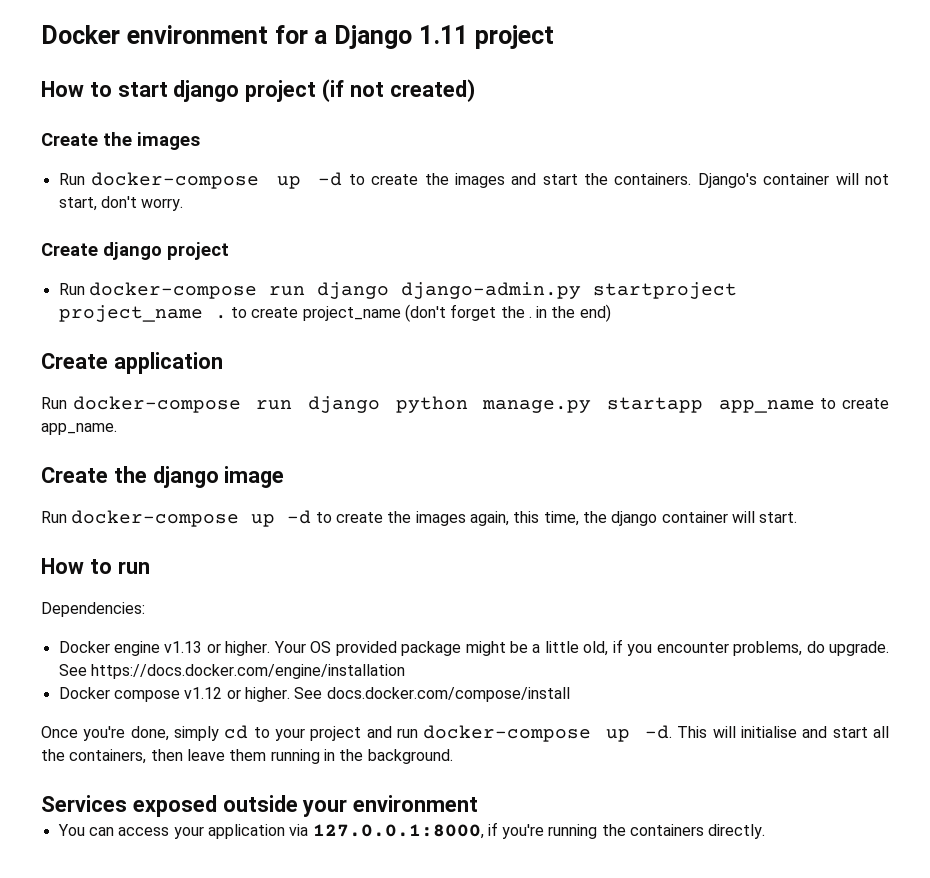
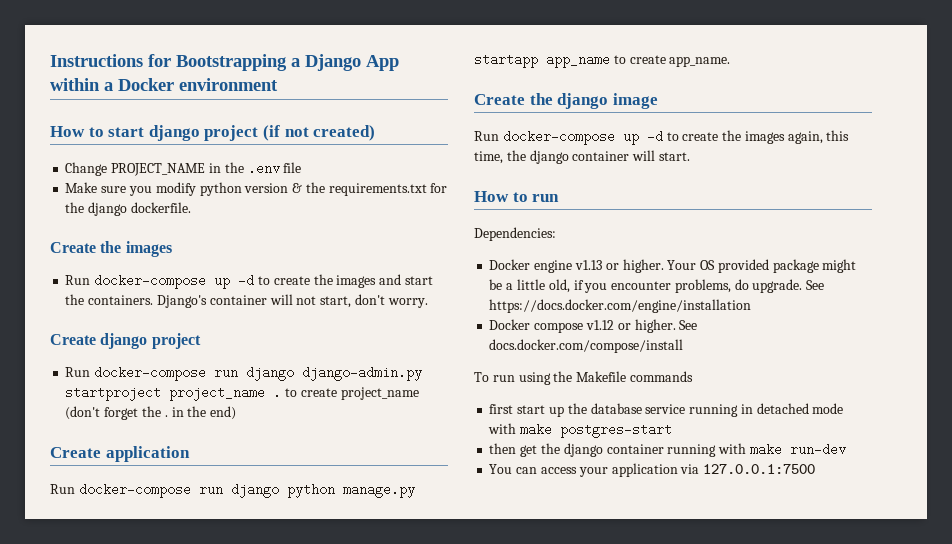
- Docker environment for a Django 1.11 project
+ Instructions for Bootstrapping a Django App within a Docker environment
+ Change PROJECT_NAME in the .env file
+ Make sure you modify python version & the requirements.txt for the django dockerfile.
- Once you're done, simply cd to your project and run docker-compose up -d. This will initialise and start all the containers, then leave them running in the background.
- Services exposed outside your environment
+ To run using the Makefile commands
+ first start up the database service running in detached mode with make postgres-start
+ then get the django container running with make run-dev
- You can access your application via 127.0.0.1:8000, if you're running the containers directly.
+ You can access your application via 127.0.0.1:7500

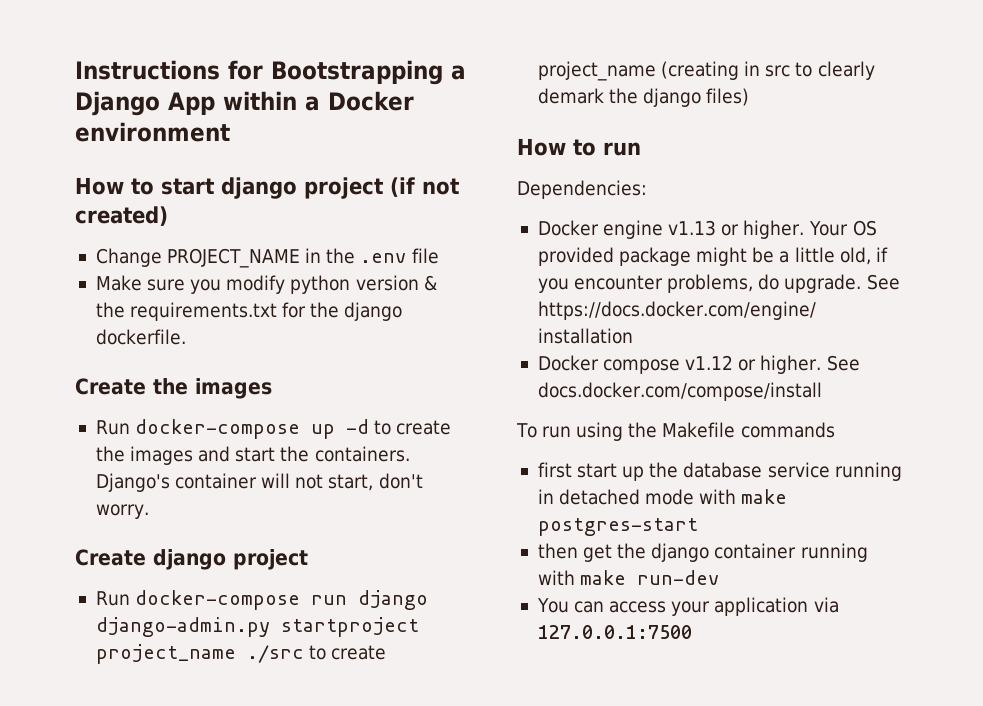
- Run docker-compose run django django-admin.py startproject project_name . to create project_name (don't forget the . in the end)
- Create application
- Run docker-compose run django python manage.py startapp app_name to create app_name.
- Create the django image
- Run docker-compose up -d to create the images again, this time, the django container will start.
+ Run docker-compose run django django-admin.py startproject project_name ./src to create project_name (creating in src to clearly demark the django files)

